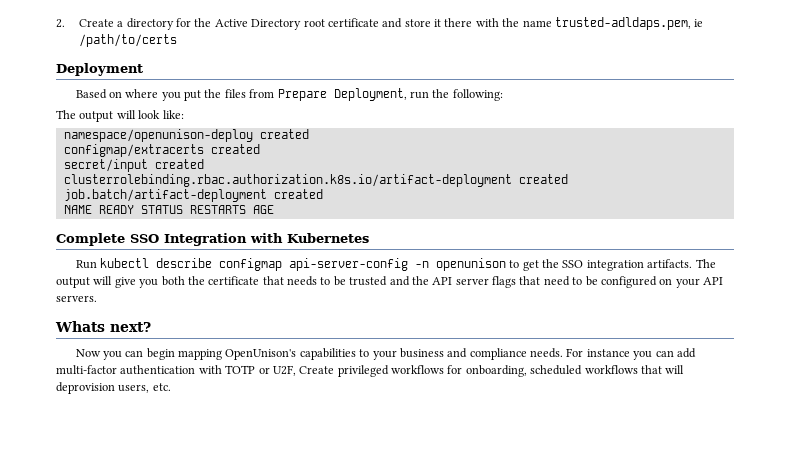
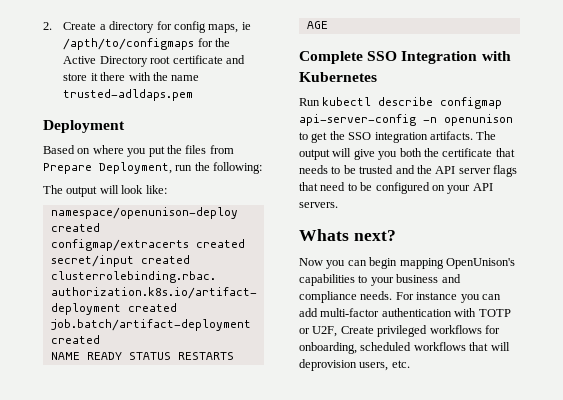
- 2. Create a directory for the Active Directory root certificate and store it there with the name trusted-adldaps.pem, ie /path/to/certs
+ 2. Create a directory for config maps, ie /apth/to/configmaps for the Active Directory root certificate and store it there with the name trusted-adldaps.pem

